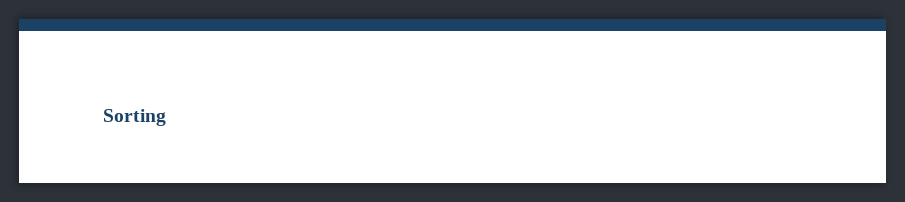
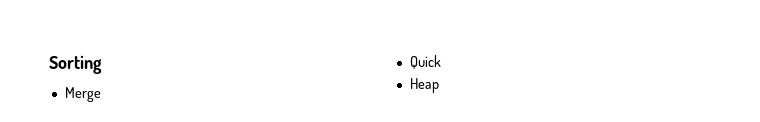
+ Merge
+ Quick
+ Heap

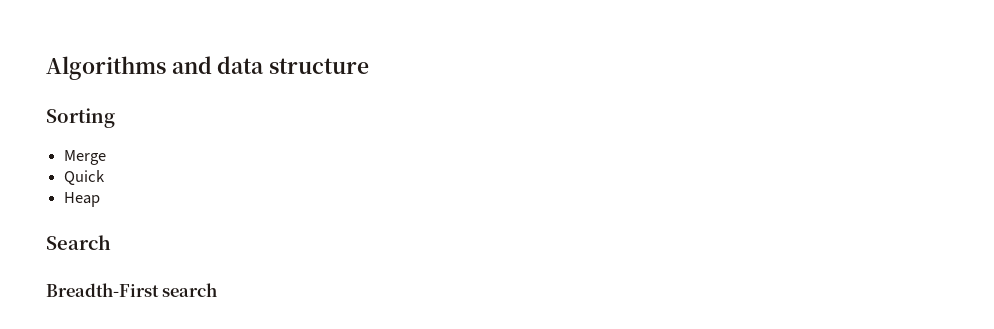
+ Algorithms and data structure
+ Search
+ Breadth-First search

